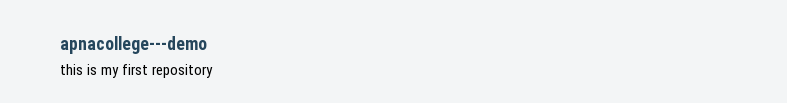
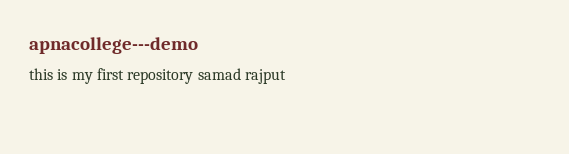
- this is my first repository
+ this is my first repository samad rajput

